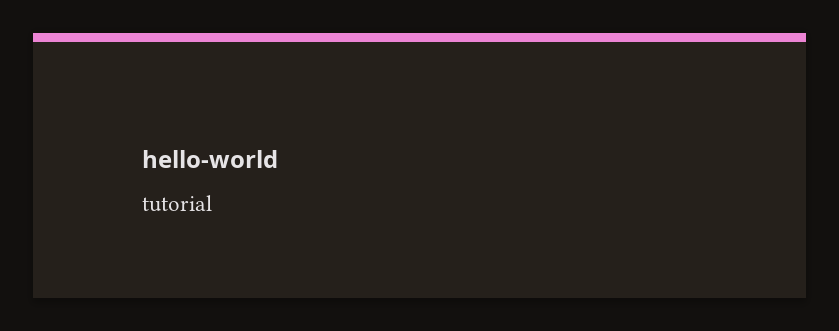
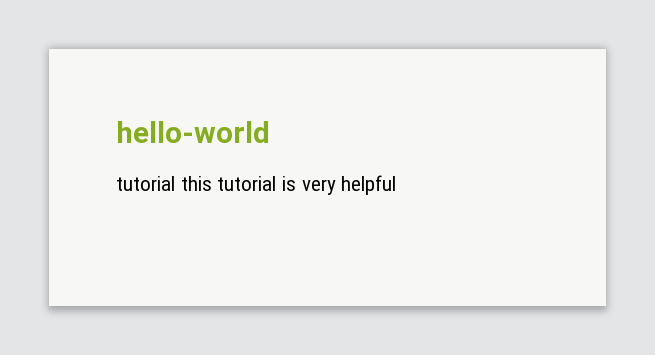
- tutorial
+ tutorial this tutorial is very helpful

